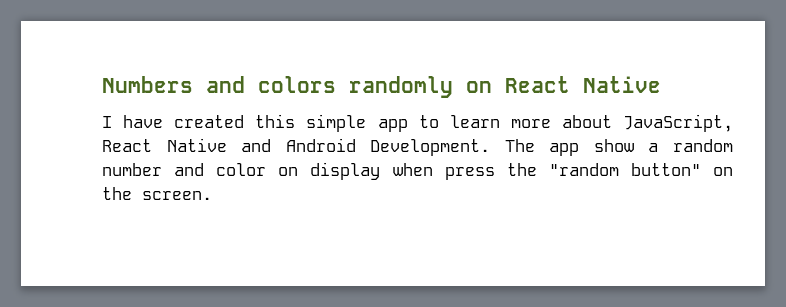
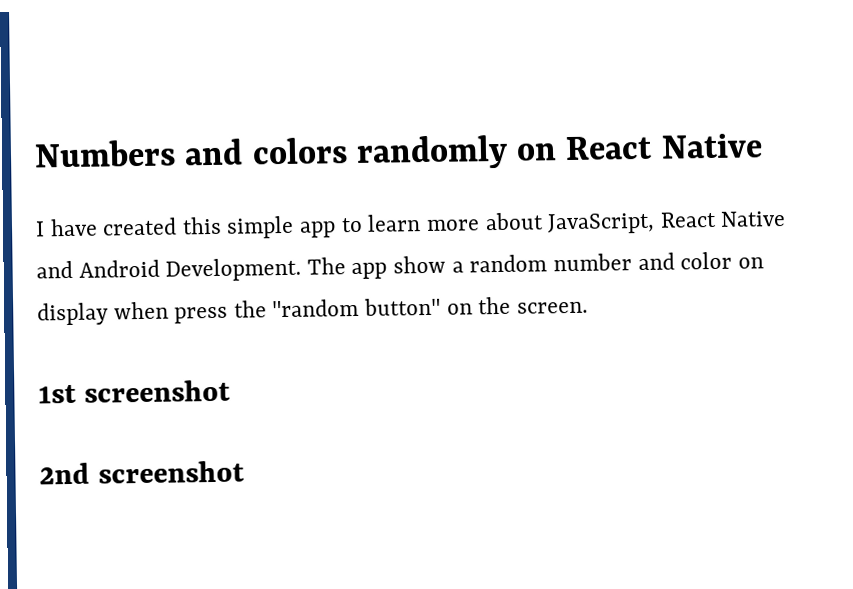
+ 1st screenshot
+ 2nd screenshot

